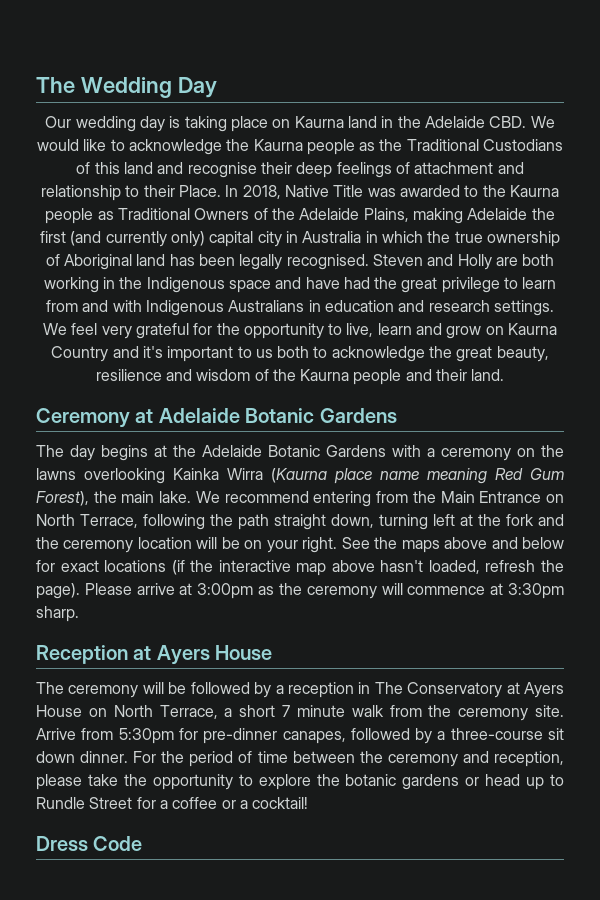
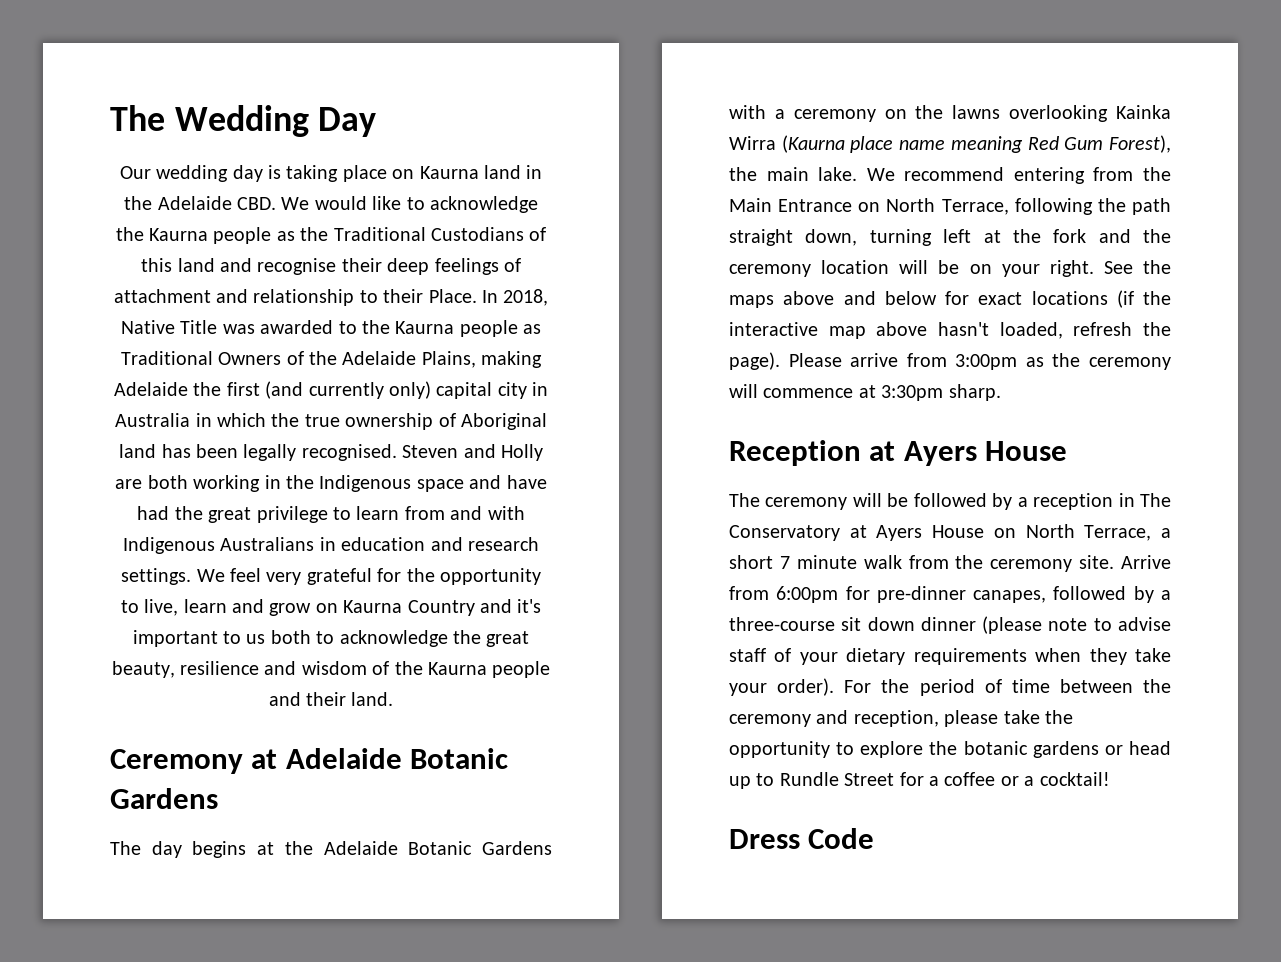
- Please arrive at 3:00pm as the ceremony will commence at 3:30pm sharp.
+ Please arrive from 3:00pm as the ceremony will commence at 3:30pm sharp.
- Arrive from 5:30pm for pre-dinner canapes, followed by a three-course sit down dinner.
+ Arrive from 6:00pm for pre-dinner canapes, followed by a three-course sit down dinner (please note to advise staff of your dietary requirements when they take your order).

